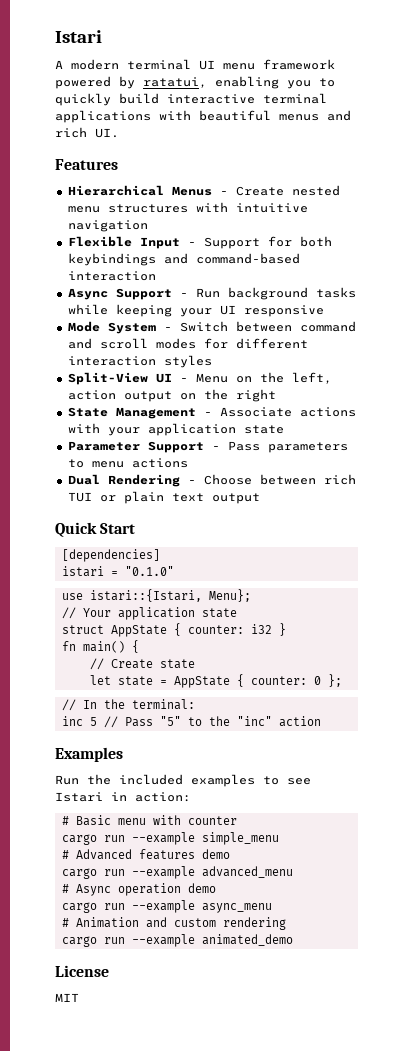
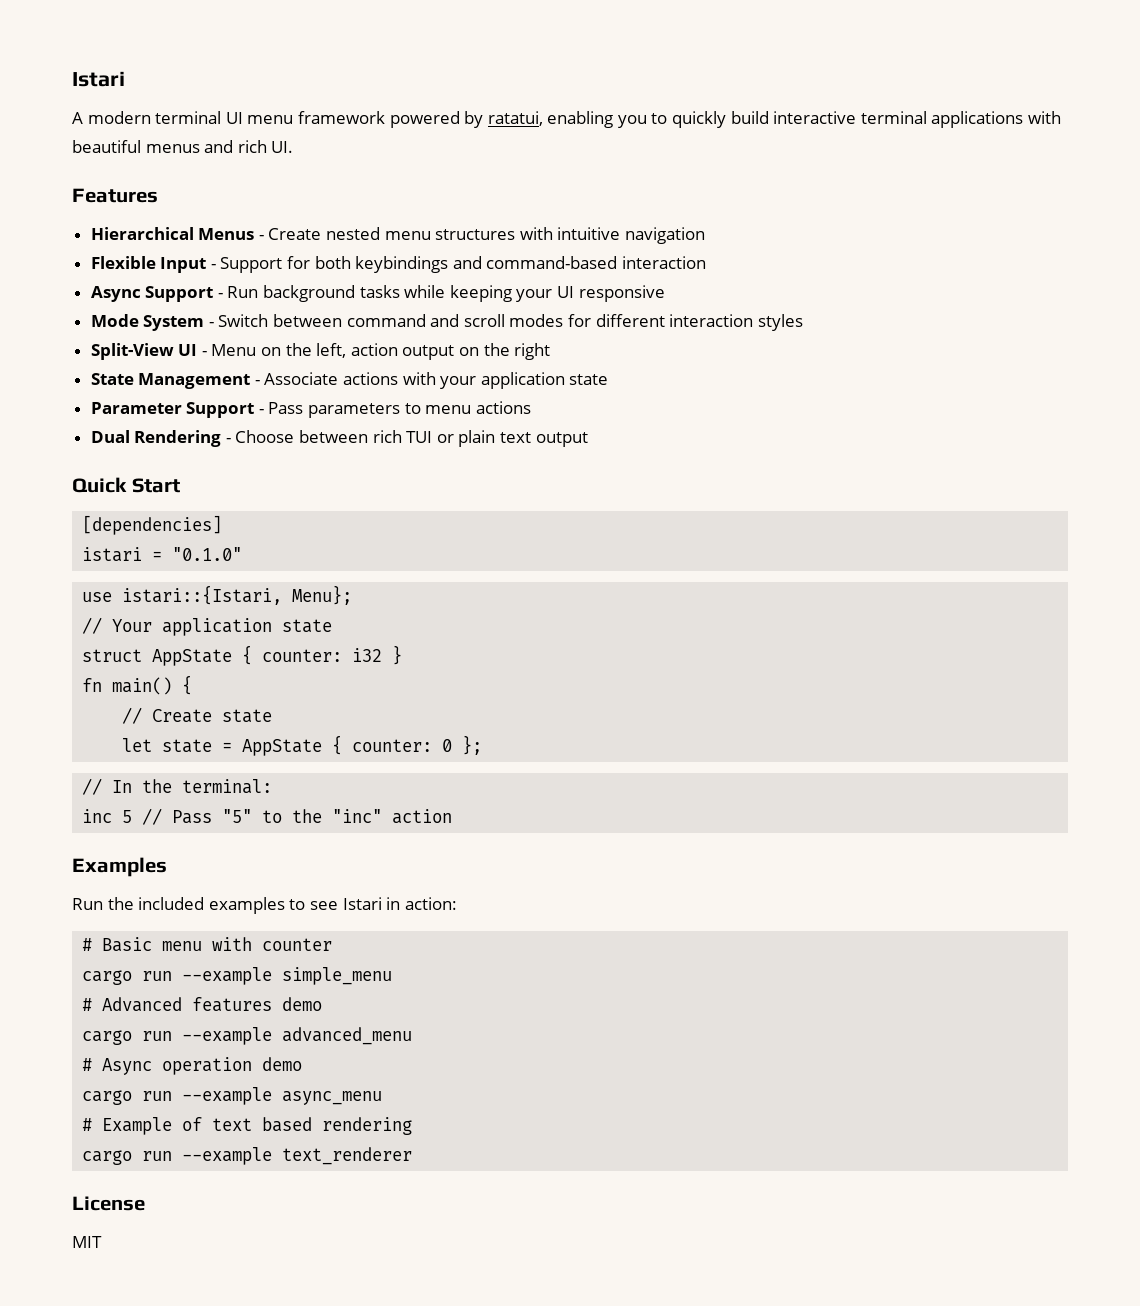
- # Animation and custom rendering
+ # Example of text based rendering
- cargo run --example animated_demo
+ cargo run --example text_renderer

